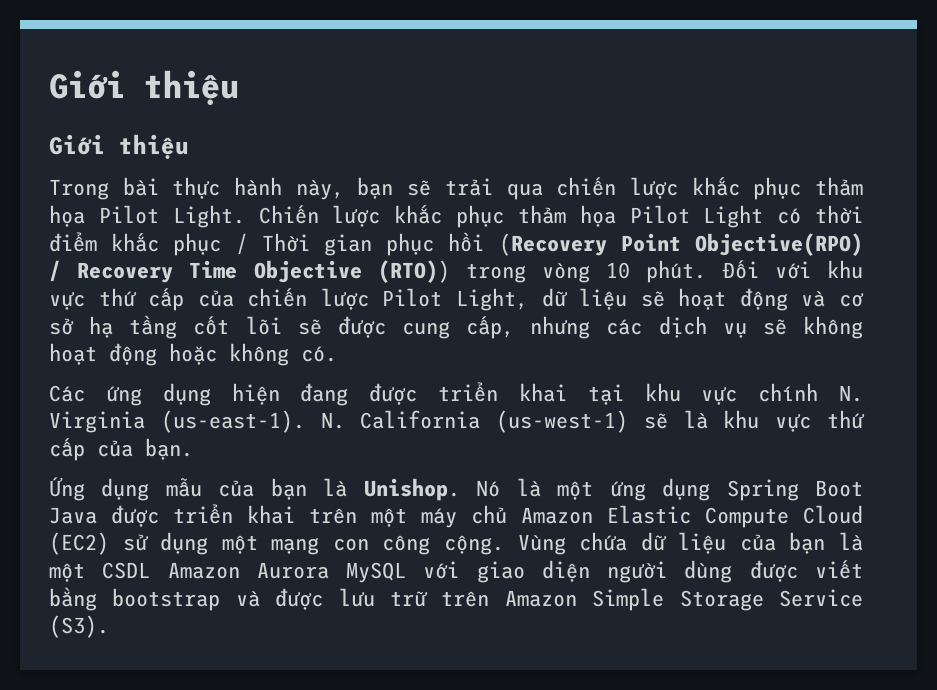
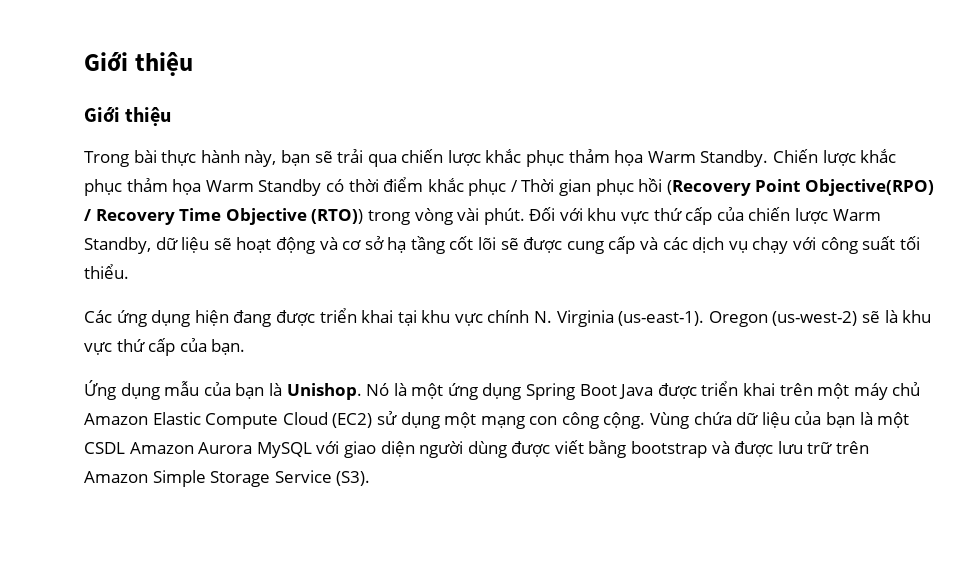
- Trong bài thực hành này, bạn sẽ trải qua chiến lược khắc phục thảm họa Pilot Light.
+ Trong bài thực hành này, bạn sẽ trải qua chiến lược khắc phục thảm họa Warm Standby.
- Chiến lược khắc phục thảm họa Pilot Light có thời điểm khắc phục / Thời gian phục hồi (Recovery Point Objective(RPO) / Recovery Time Objective (RTO)) trong vòng 10 phút.
+ Chiến lược khắc phục thảm họa Warm Standby có thời điểm khắc phục / Thời gian phục hồi (Recovery Point Objective(RPO) / Recovery Time Objective (RTO)) trong vòng vài phút.
- Đối với khu vực thứ cấp của chiến lược Pilot Light, dữ liệu sẽ hoạt động và cơ sở hạ tầng cốt lõi sẽ được cung cấp, nhưng các dịch vụ sẽ không hoạt động hoặc không có.
+ Đối với khu vực thứ cấp của chiến lược Warm Standby, dữ liệu sẽ hoạt động và cơ sở hạ tầng cốt lõi sẽ được cung cấp và các dịch vụ chạy với công suất tối thiểu.
- N. California (us-west-1) sẽ là khu vực thứ cấp của bạn.
+ Oregon (us-west-2) sẽ là khu vực thứ cấp của bạn.

